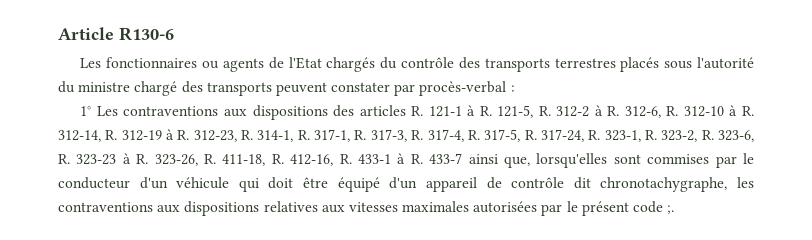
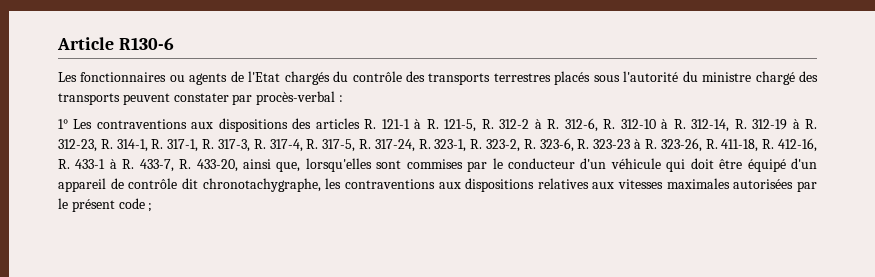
- 1° Les contraventions aux dispositions des articles R. 121-1 à R. 121-5, R. 312-2 à R. 312-6, R. 312-10 à R. 312-14, R. 312-19 à R. 312-23, R. 314-1, R. 317-1, R. 317-3, R. 317-4, R. 317-5, R. 317-24, R. 323-1, R. 323-2, R. 323-6, R. 323-23 à R. 323-26, R. 411-18, R. 412-16, R. 433-1 à R. 433-7 ainsi que, lorsqu'elles sont commises par le conducteur d'un véhicule qui doit être équipé d'un appareil de contrôle dit chronotachygraphe, les contraventions aux dispositions relatives aux vitesses maximales autorisées par le présent code ;.
+ 1° Les contraventions aux dispositions des articles R. 121-1 à R. 121-5, R. 312-2 à R. 312-6, R. 312-10 à R. 312-14, R. 312-19 à R. 312-23, R. 314-1, R. 317-1, R. 317-3, R. 317-4, R. 317-5, R. 317-24, R. 323-1, R. 323-2, R. 323-6, R. 323-23 à R. 323-26, R. 411-18, R. 412-16, R. 433-1 à R. 433-7, R. 433-20, ainsi que, lorsqu'elles sont commises par le conducteur d'un véhicule qui doit être équipé d'un appareil de contrôle dit chronotachygraphe, les contraventions aux dispositions relatives aux vitesses maximales autorisées par le présent code ;

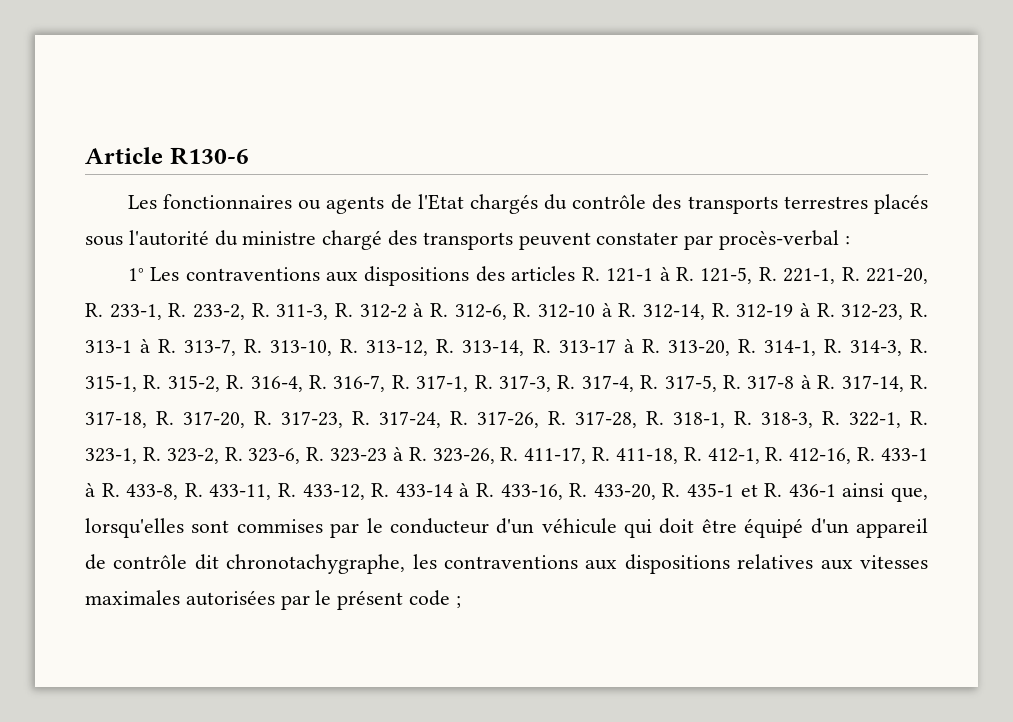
- 1° Les contraventions aux dispositions des articles R. 121-1 à R. 121-5, R. 312-2 à R. 312-6, R. 312-10 à R. 312-14, R. 312-19 à R. 312-23, R. 314-1, R. 317-1, R. 317-3, R. 317-4, R. 317-5, R. 317-24, R. 323-1, R. 323-2, R. 323-6, R. 323-23 à R. 323-26, R. 411-18, R. 412-16, R. 433-1 à R. 433-7, R. 433-20, ainsi que, lorsqu'elles sont commises par le conducteur d'un véhicule qui doit être équipé d'un appareil de contrôle dit chronotachygraphe, les contraventions aux dispositions relatives aux vitesses maximales autorisées par le présent code ;
+ 1° Les contraventions aux dispositions des articles R. 121-1 à R. 121-5, R. 221-1, R. 221-20, R. 233-1, R. 233-2, R. 311-3, R. 312-2 à R. 312-6, R. 312-10 à R. 312-14, R. 312-19 à R. 312-23, R. 313-1 à R. 313-7, R. 313-10, R. 313-12, R. 313-14, R. 313-17 à R. 313-20, R. 314-1, R. 314-3, R. 315-1, R. 315-2, R. 316-4, R. 316-7, R. 317-1, R. 317-3, R. 317-4, R. 317-5, R. 317-8 à R. 317-14, R. 317-18, R. 317-20, R. 317-23, R. 317-24, R. 317-26, R. 317-28, R. 318-1, R. 318-3, R. 322-1, R. 323-1, R. 323-2, R. 323-6, R. 323-23 à R. 323-26, R. 411-17, R. 411-18, R. 412-1, R. 412-16, R. 433-1 à R. 433-8, R. 433-11, R. 433-12, R. 433-14 à R. 433-16, R. 433-20, R. 435-1 et R. 436-1 ainsi que, lorsqu'elles sont commises par le conducteur d'un véhicule qui doit être équipé d'un appareil de contrôle dit chronotachygraphe, les contraventions aux dispositions relatives aux vitesses maximales autorisées par le présent code ;

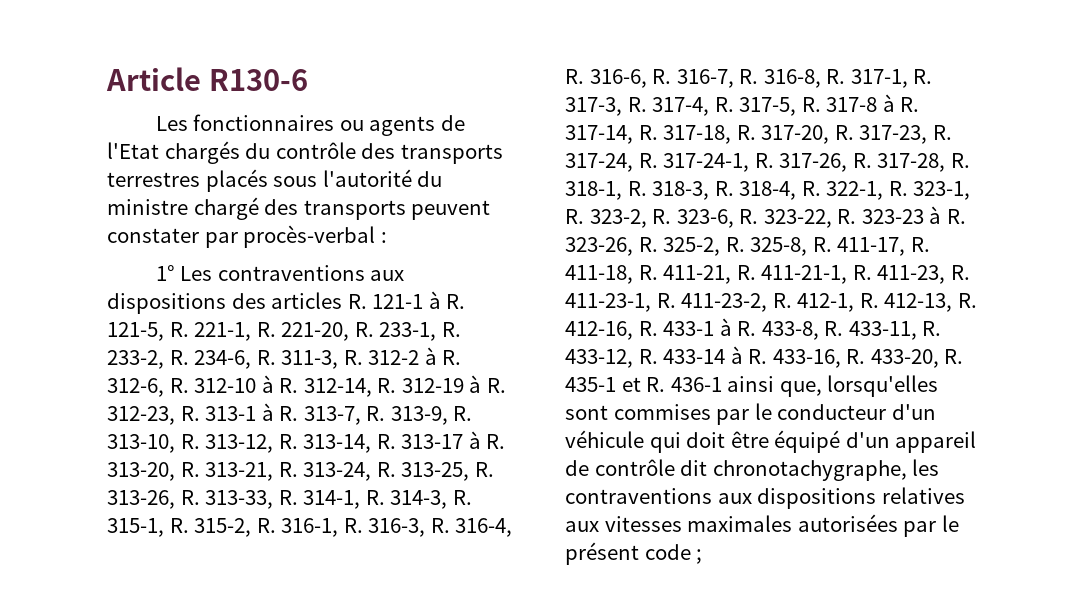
- 1° Les contraventions aux dispositions des articles R. 121-1 à R. 121-5, R. 221-1, R. 221-20, R. 233-1, R. 233-2, R. 311-3, R. 312-2 à R. 312-6, R. 312-10 à R. 312-14, R. 312-19 à R. 312-23, R. 313-1 à R. 313-7, R. 313-10, R. 313-12, R. 313-14, R. 313-17 à R. 313-20, R. 314-1, R. 314-3, R. 315-1, R. 315-2, R. 316-4, R. 316-7, R. 317-1, R. 317-3, R. 317-4, R. 317-5, R. 317-8 à R. 317-14, R. 317-18, R. 317-20, R. 317-23, R. 317-24, R. 317-26, R. 317-28, R. 318-1, R. 318-3, R. 322-1, R. 323-1, R. 323-2, R. 323-6, R. 323-23 à R. 323-26, R. 411-17, R. 411-18, R. 412-1, R. 412-16, R. 433-1 à R. 433-8, R. 433-11, R. 433-12, R. 433-14 à R. 433-16, R. 433-20, R. 435-1 et R. 436-1 ainsi que, lorsqu'elles sont commises par le conducteur d'un véhicule qui doit être équipé d'un appareil de contrôle dit chronotachygraphe, les contraventions aux dispositions relatives aux vitesses maximales autorisées par le présent code ;
+ 1° Les contraventions aux dispositions des articles R. 121-1 à R. 121-5, R. 221-1, R. 221-20, R. 233-1, R. 233-2, R. 234-6, R. 311-3, R. 312-2 à R. 312-6, R. 312-10 à R. 312-14, R. 312-19 à R. 312-23, R. 313-1 à R. 313-7, R. 313-9, R. 313-10, R. 313-12, R. 313-14, R. 313-17 à R. 313-20, R. 313-21, R. 313-24, R. 313-25, R. 313-26, R. 313-33, R. 314-1, R. 314-3, R. 315-1, R. 315-2, R. 316-1, R. 316-3, R. 316-4, R. 316-6, R. 316-7, R. 316-8, R. 317-1, R. 317-3, R. 317-4, R. 317-5, R. 317-8 à R. 317-14, R. 317-18, R. 317-20, R. 317-23, R. 317-24, R. 317-24-1, R. 317-26, R. 317-28, R. 318-1, R. 318-3, R. 318-4, R. 322-1, R. 323-1, R. 323-2, R. 323-6, R. 323-22, R. 323-23 à R. 323-26, R. 325-2, R. 325-8, R. 411-17, R. 411-18, R. 411-21, R. 411-21-1, R. 411-23, R. 411-23-1, R. 411-23-2, R. 412-1, R. 412-13, R. 412-16, R. 433-1 à R. 433-8, R. 433-11, R. 433-12, R. 433-14 à R. 433-16, R. 433-20, R. 435-1 et R. 436-1 ainsi que, lorsqu'elles sont commises par le conducteur d'un véhicule qui doit être équipé d'un appareil de contrôle dit chronotachygraphe, les contraventions aux dispositions relatives aux vitesses maximales autorisées par le présent code ;

